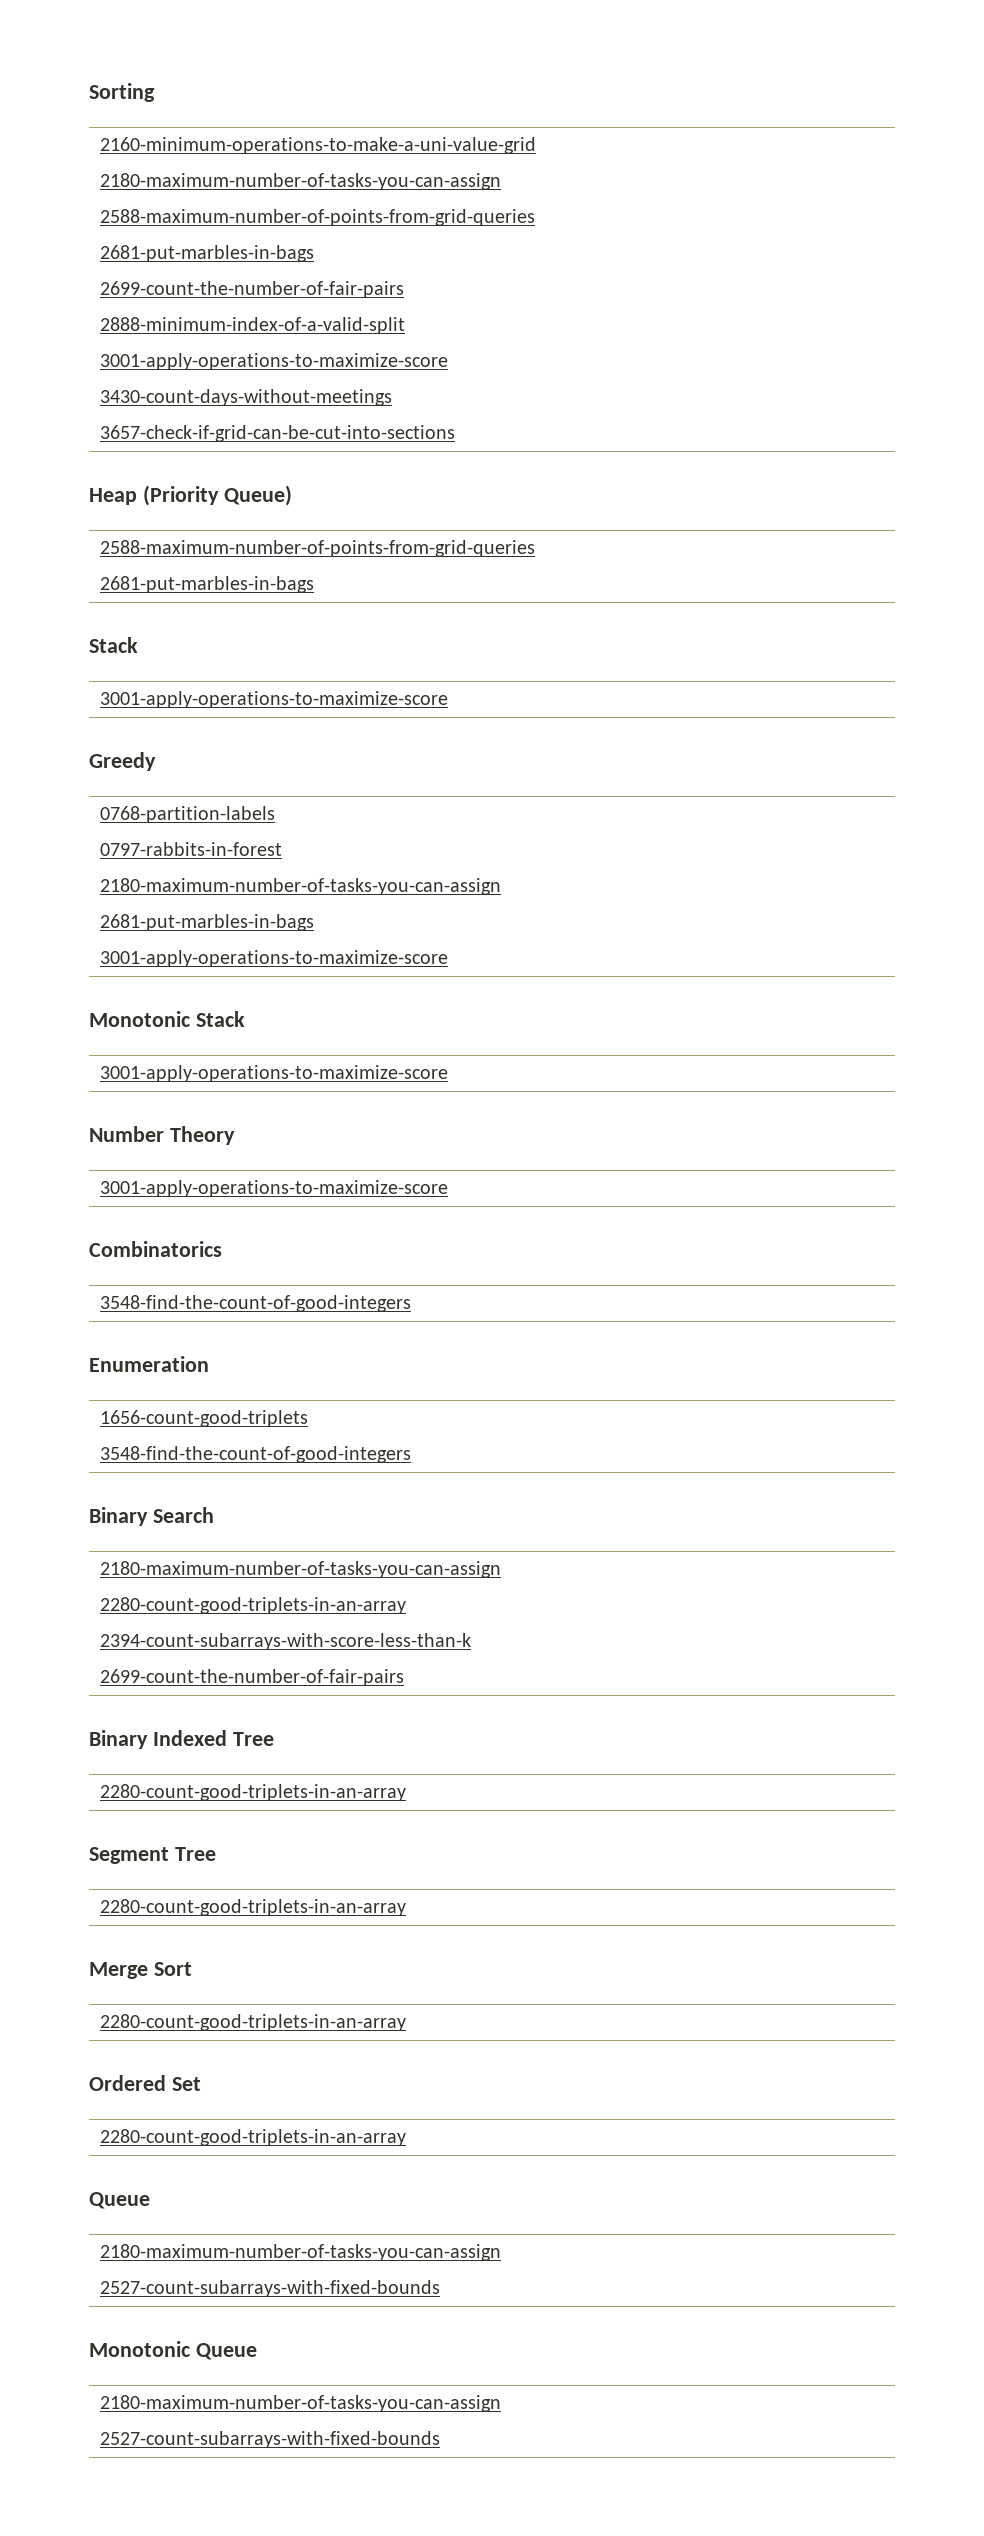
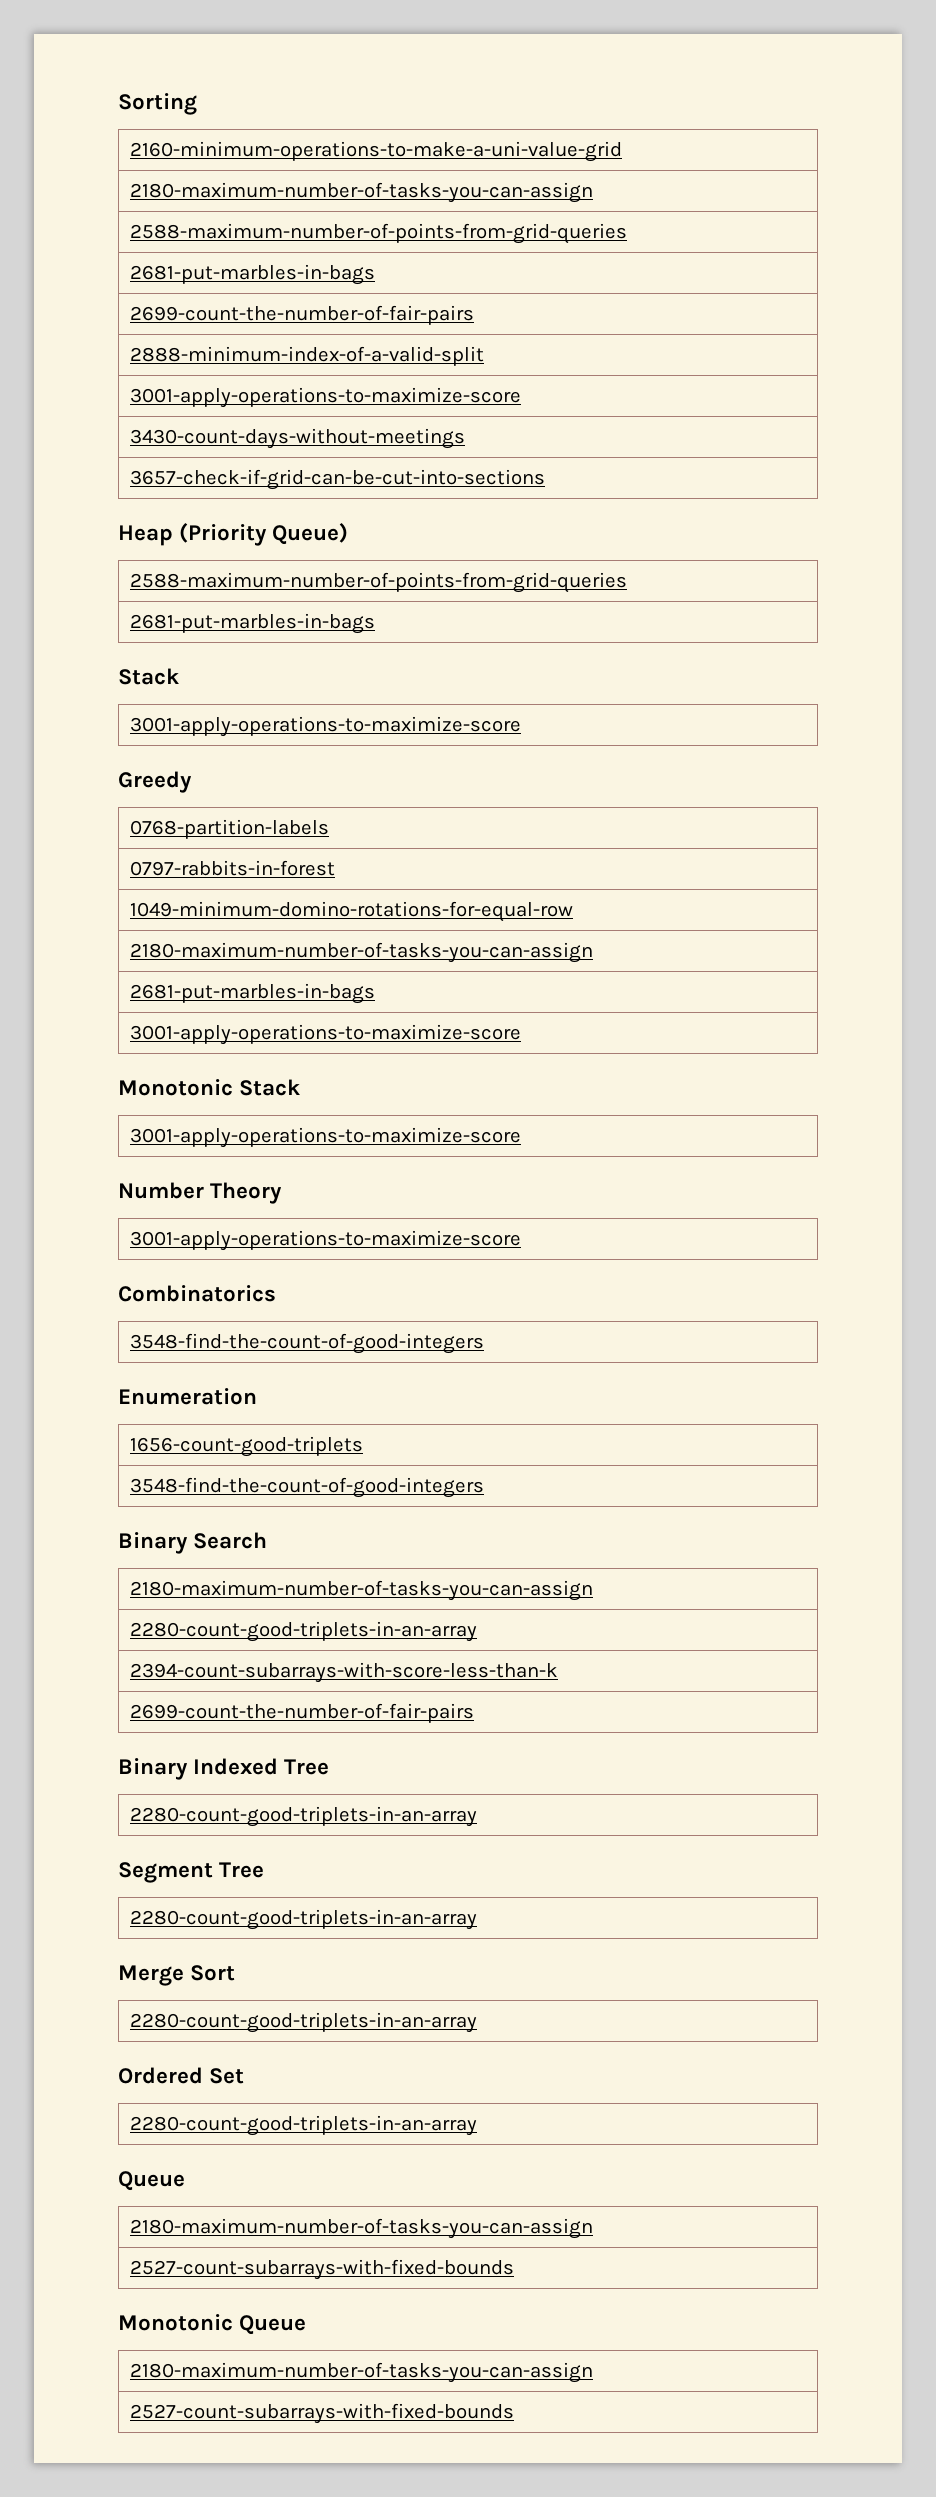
+ 1049-minimum-domino-rotations-for-equal-row

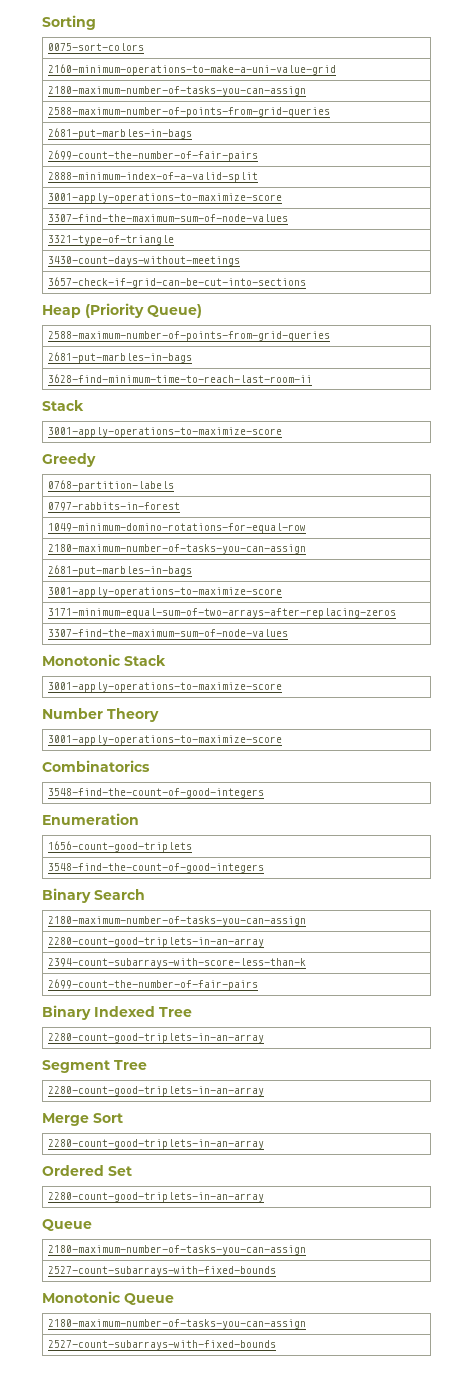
+ 0075-sort-colors
  2888-minimum-index-of-a-valid-split
  3001-apply-operations-to-maximize-score
+ 3307-find-the-maximum-sum-of-node-values
+ 3321-type-of-triangle
+ 3628-find-minimum-time-to-reach-last-room-ii
+ 3171-minimum-equal-sum-of-two-arrays-after-replacing-zeros
+ 3307-find-the-maximum-sum-of-node-values

